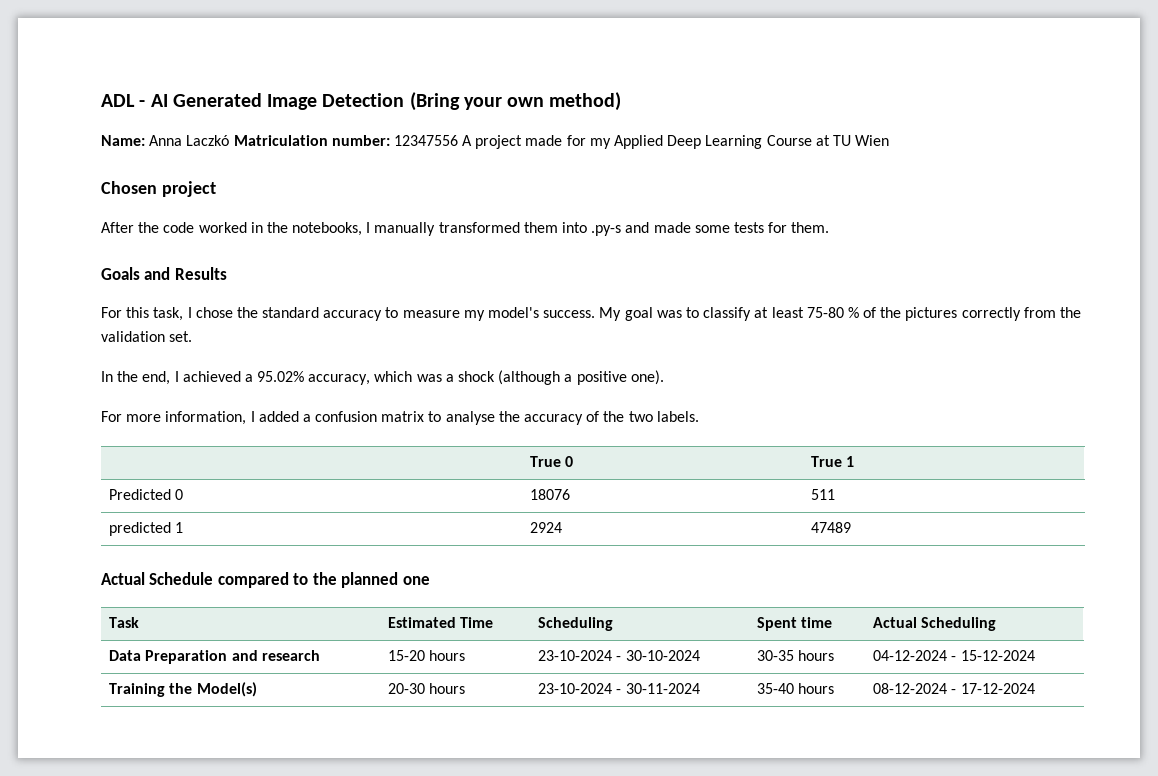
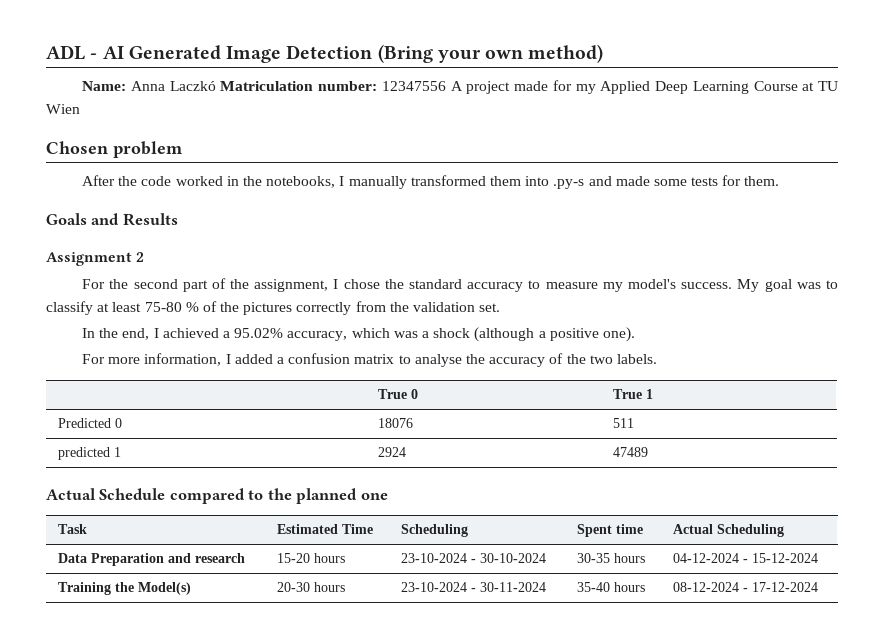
- Chosen project
+ Chosen problem
- For this task, I chose the standard accuracy to measure my model's success.
+ Assignment 2
+ For the second part of the assignment, I chose the standard accuracy to measure my model's success.

